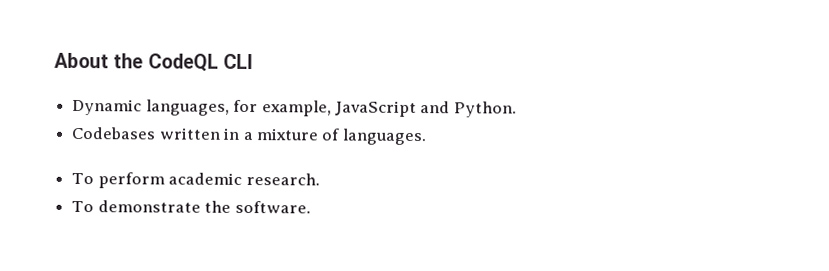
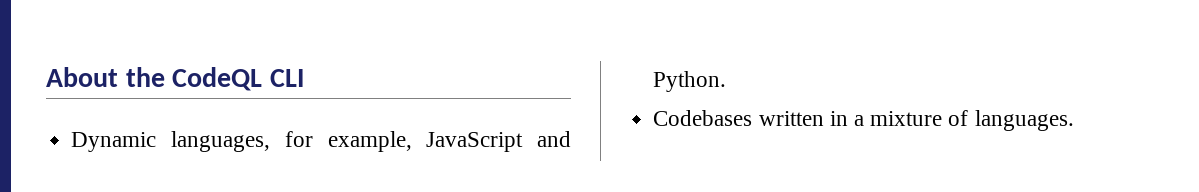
- To perform academic research.
- To demonstrate the software.

